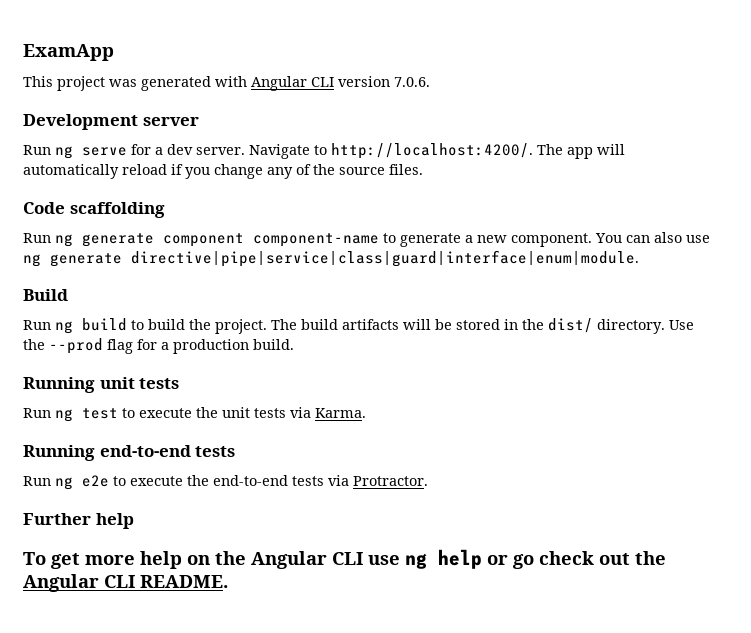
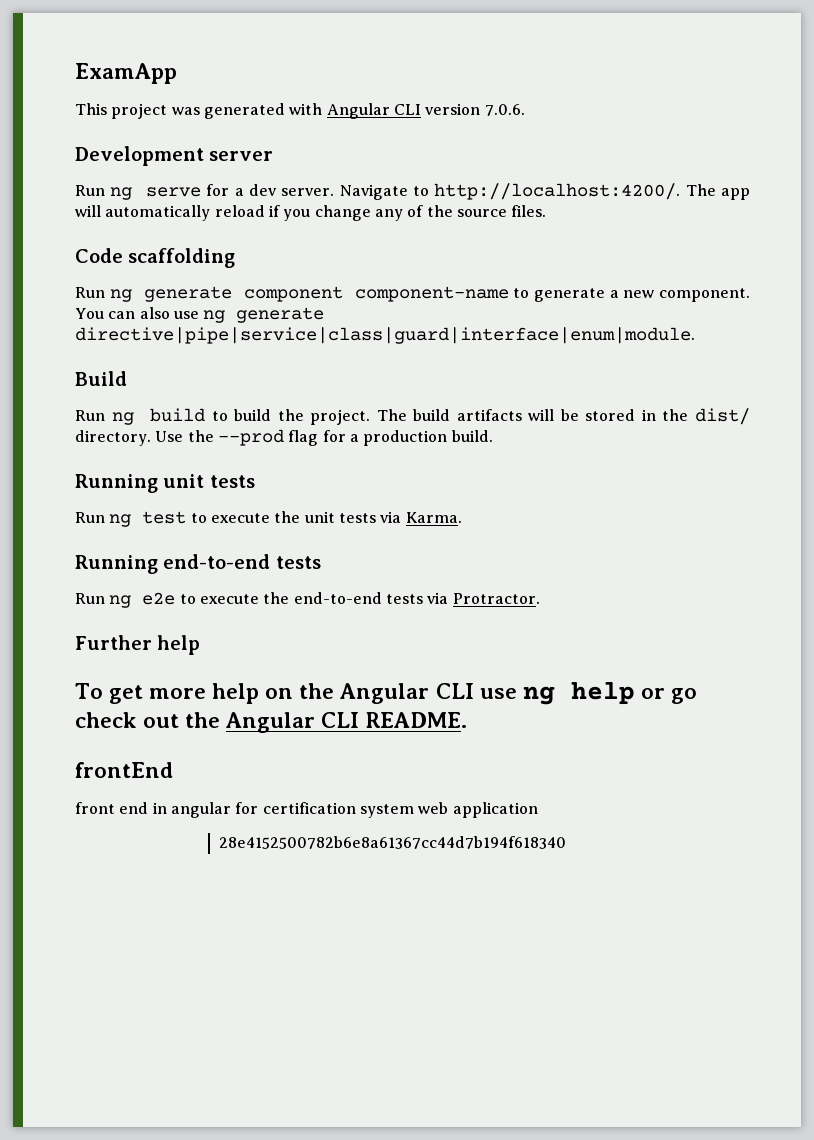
+ frontEnd
+ front end in angular for certification system web application
+ 28e4152500782b6e8a61367cc44d7b194f618340

